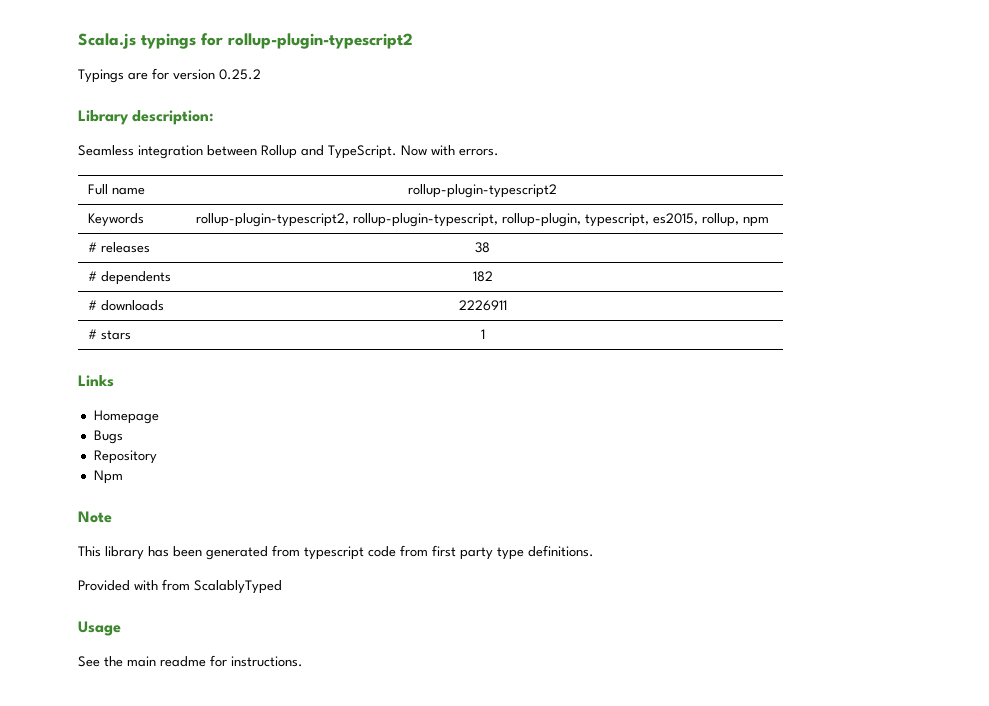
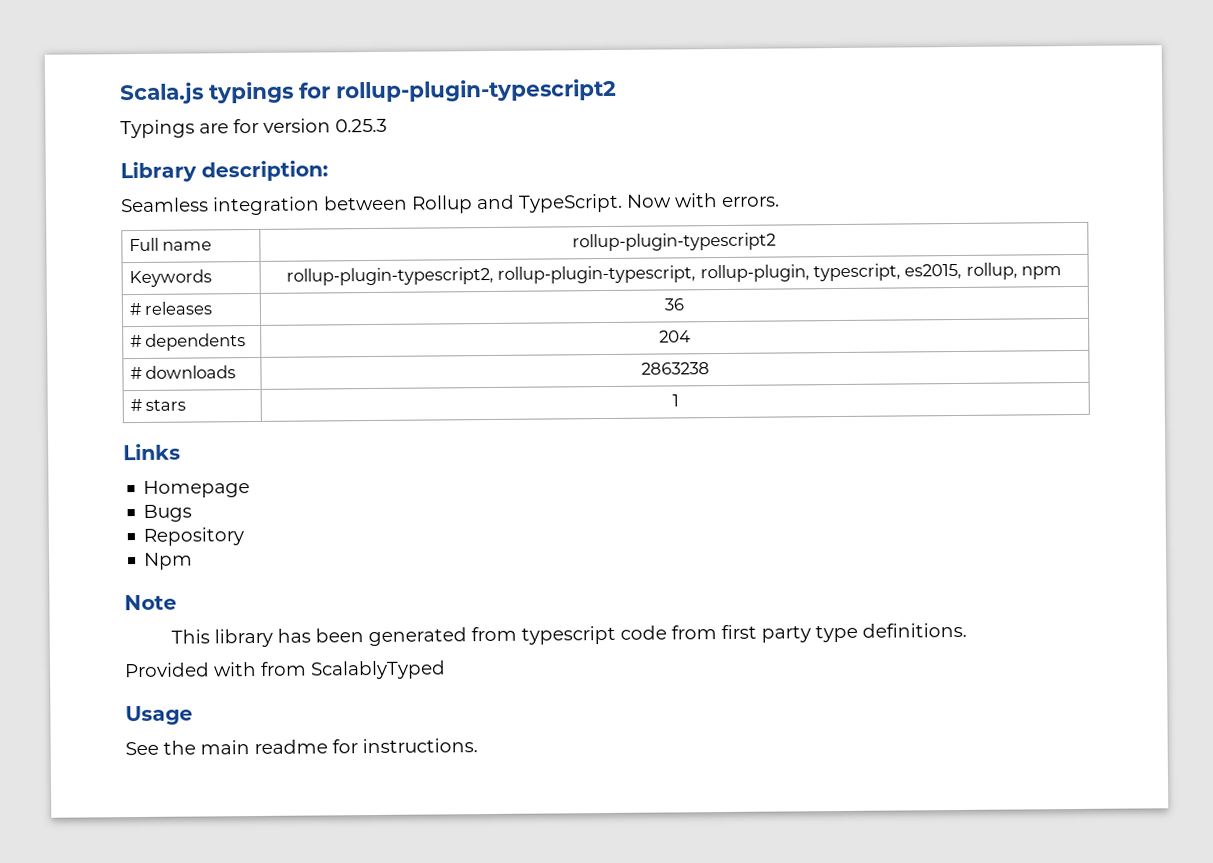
- Typings are for version 0.25.2
+ Typings are for version 0.25.3
- # releases | 38
+ # releases | 36
- # dependents | 182
+ # dependents | 204
- # downloads | 2226911
+ # downloads | 2863238

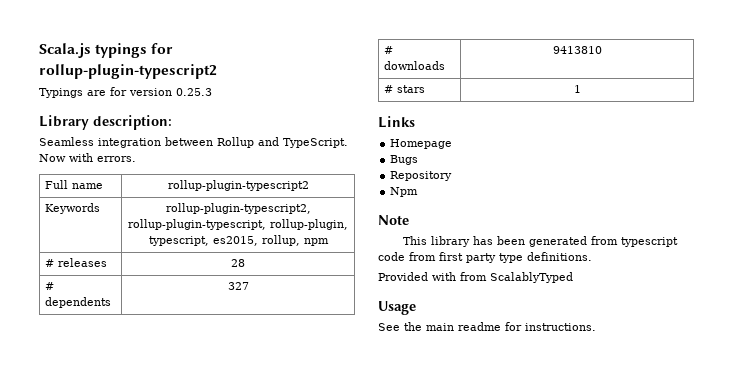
- # releases | 36
+ # releases | 28
- # dependents | 204
+ # dependents | 327
- # downloads | 2863238
+ # downloads | 9413810

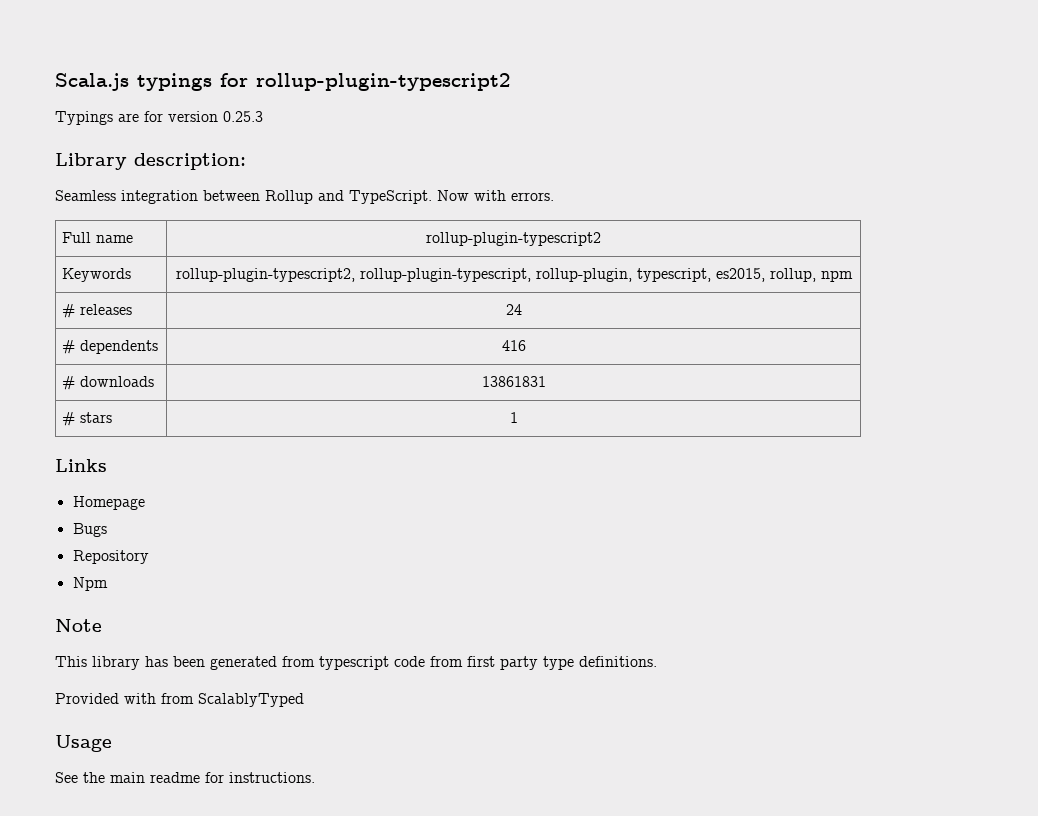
- # releases | 28
+ # releases | 24
- # dependents | 327
+ # dependents | 416
- # downloads | 9413810
+ # downloads | 13861831

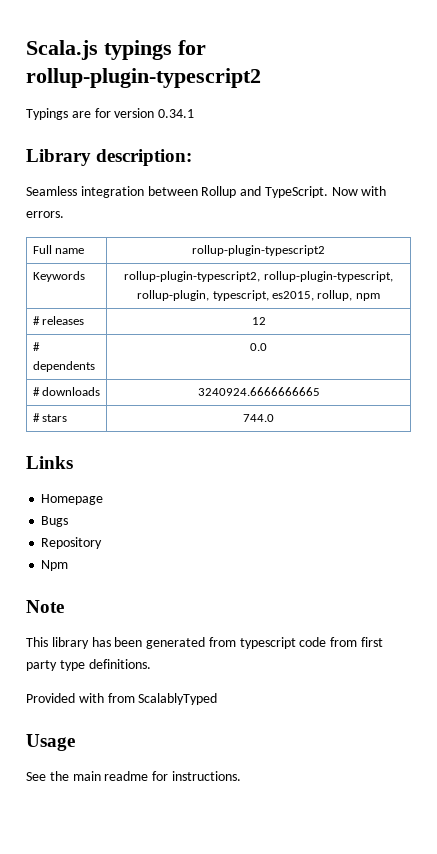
- Typings are for version 0.25.3
+ Typings are for version 0.34.1
- # releases | 24
+ # releases | 12
- # dependents | 416
+ # dependents | 0.0
- # downloads | 13861831
+ # downloads | 3240924.6666666665
- # stars | 1
+ # stars | 744.0

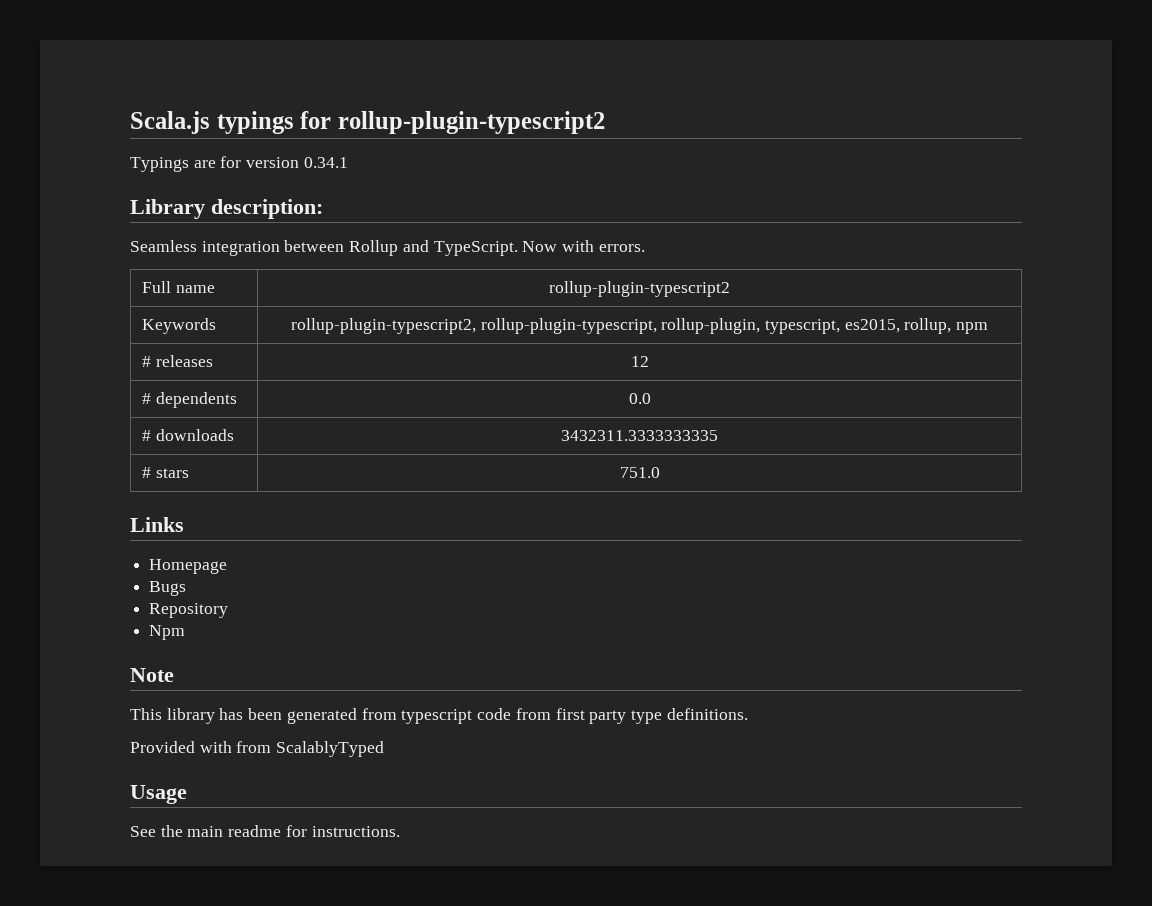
- # downloads | 3240924.6666666665
+ # downloads | 3432311.3333333335
- # stars | 744.0
+ # stars | 751.0

